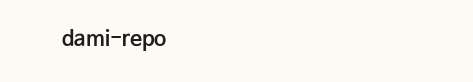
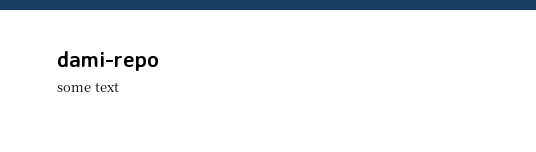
+ some text

